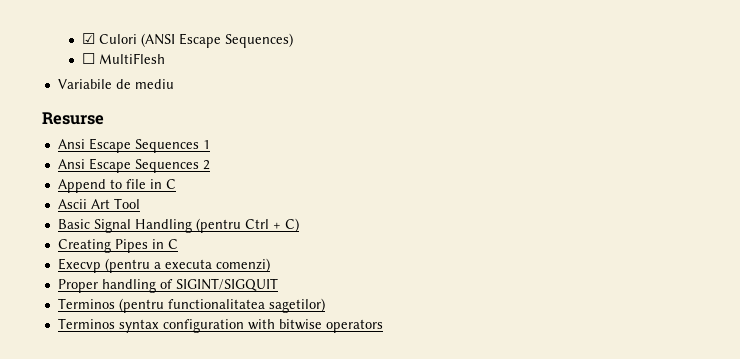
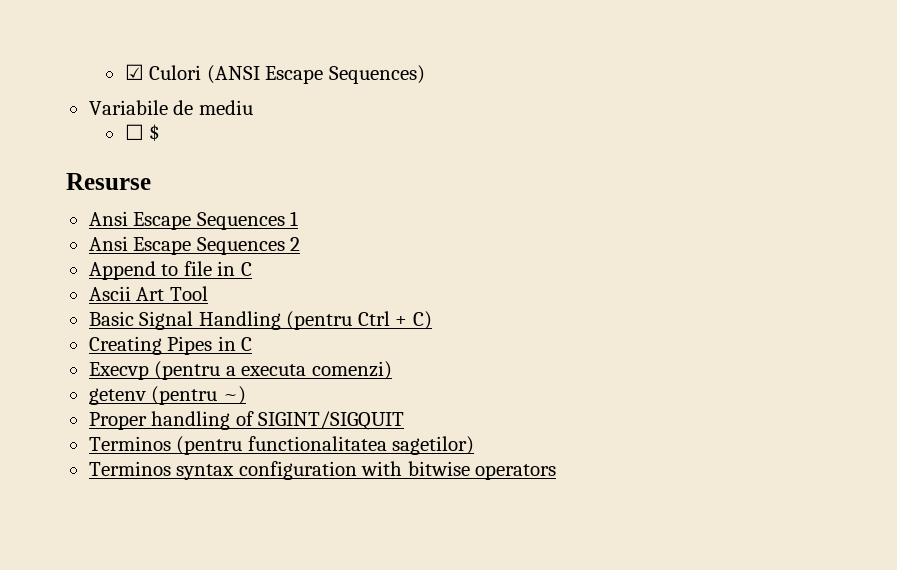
- ☐ MultiFlesh
+ ☐ $
+ getenv (pentru ~)

